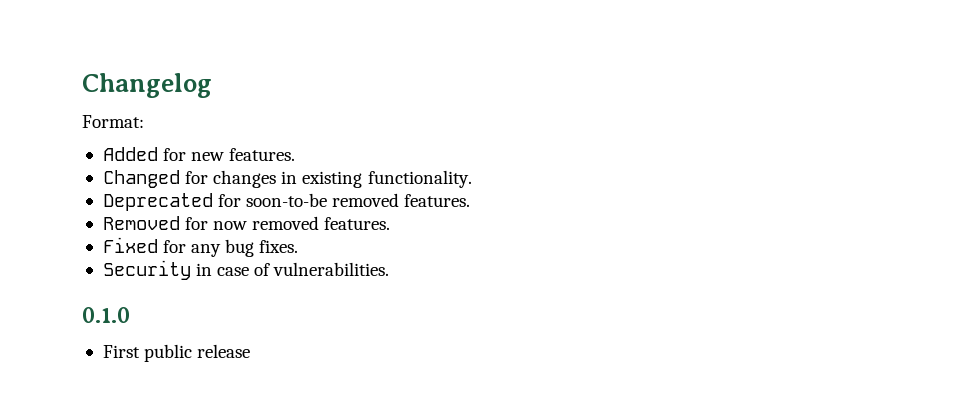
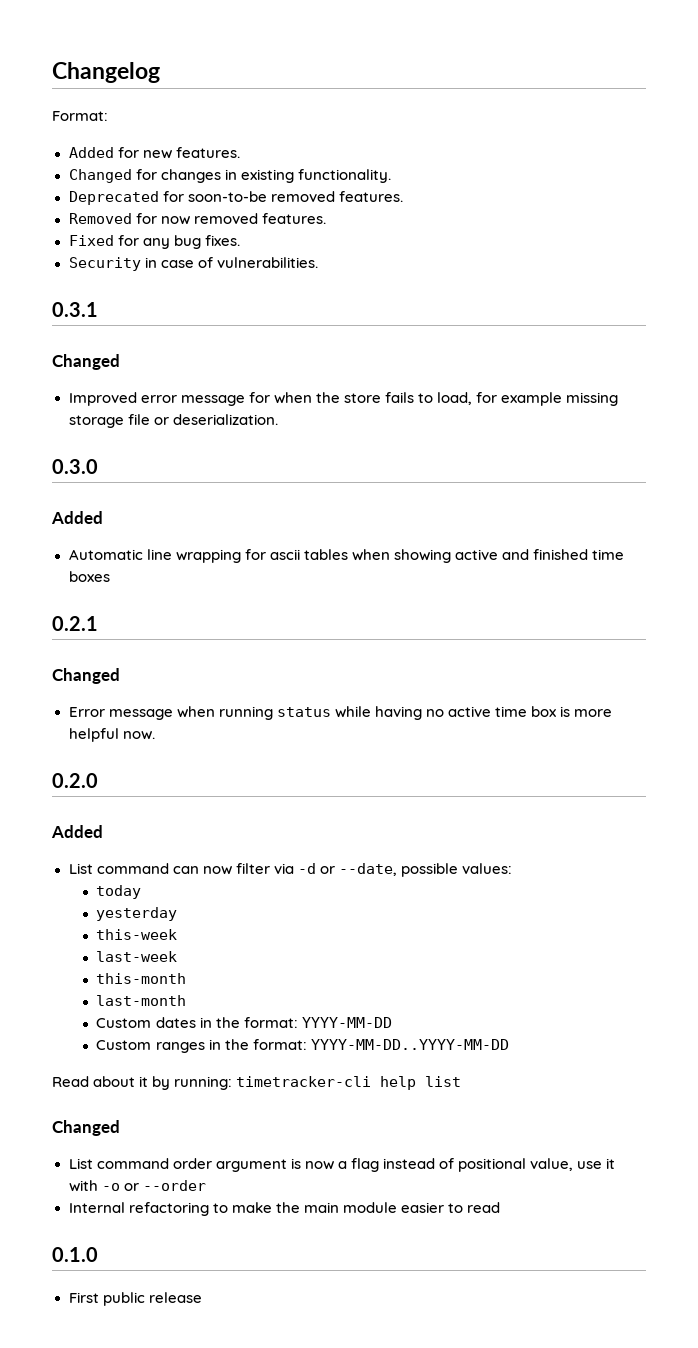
+ 0.3.1
+ Changed
+ Improved error message for when the store fails to load, for example missing storage file or deserialization.
+ 0.3.0
+ Added
+ Automatic line wrapping for ascii tables when showing active and finished time boxes
+ 0.2.1
+ Changed
+ Error message when running status while having no active time box is more helpful now.
+ 0.2.0
+ Added
+ List command can now filter via -d or --date, possible values:
+ today
+ yesterday
+ this-week
+ last-week
+ this-month
+ last-month
+ Custom dates in the format: YYYY-MM-DD
+ Custom ranges in the format: YYYY-MM-DD..YYYY-MM-DD
+ Read about it by running: timetracker-cli help list
+ Changed
+ List command order argument is now a flag instead of positional value, use it with -o or --order
+ Internal refactoring to make the main module easier to read

